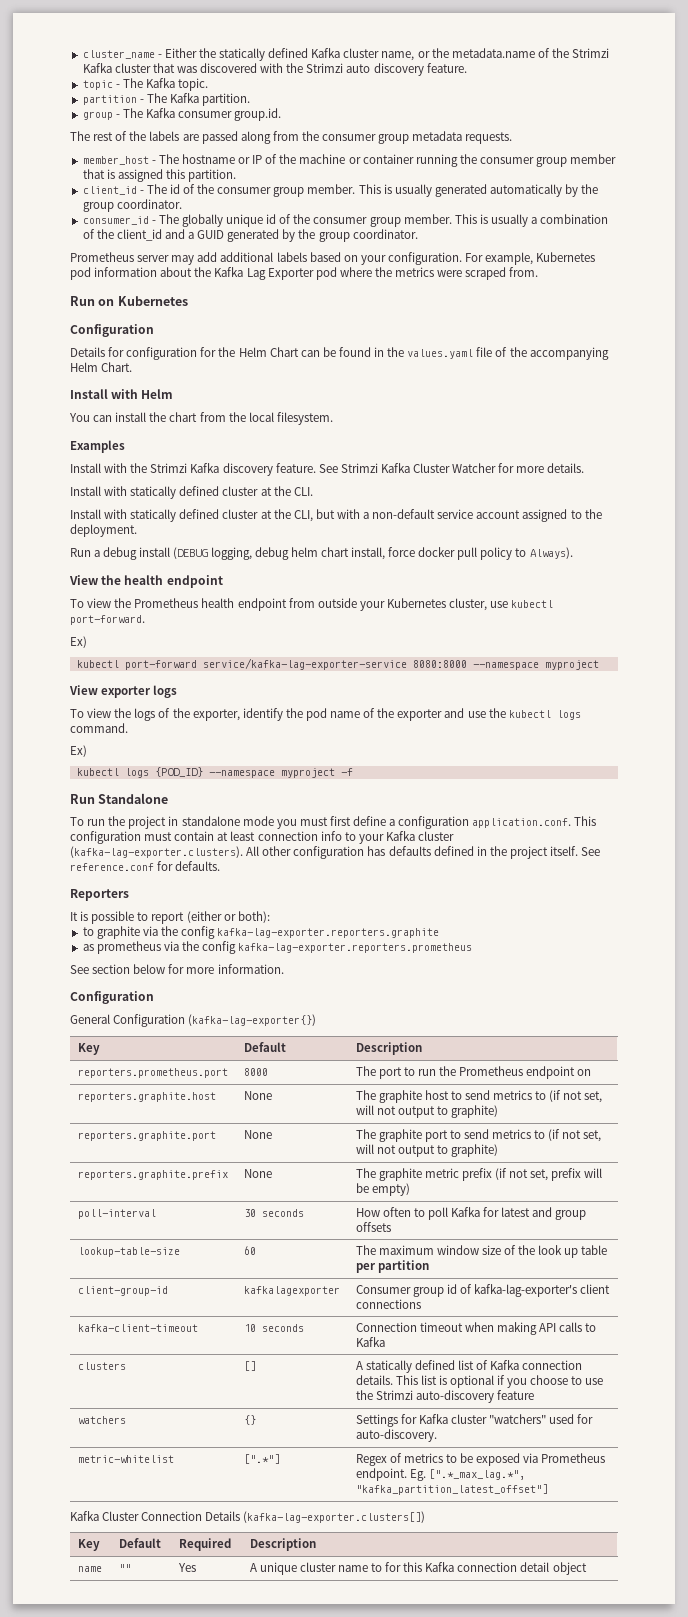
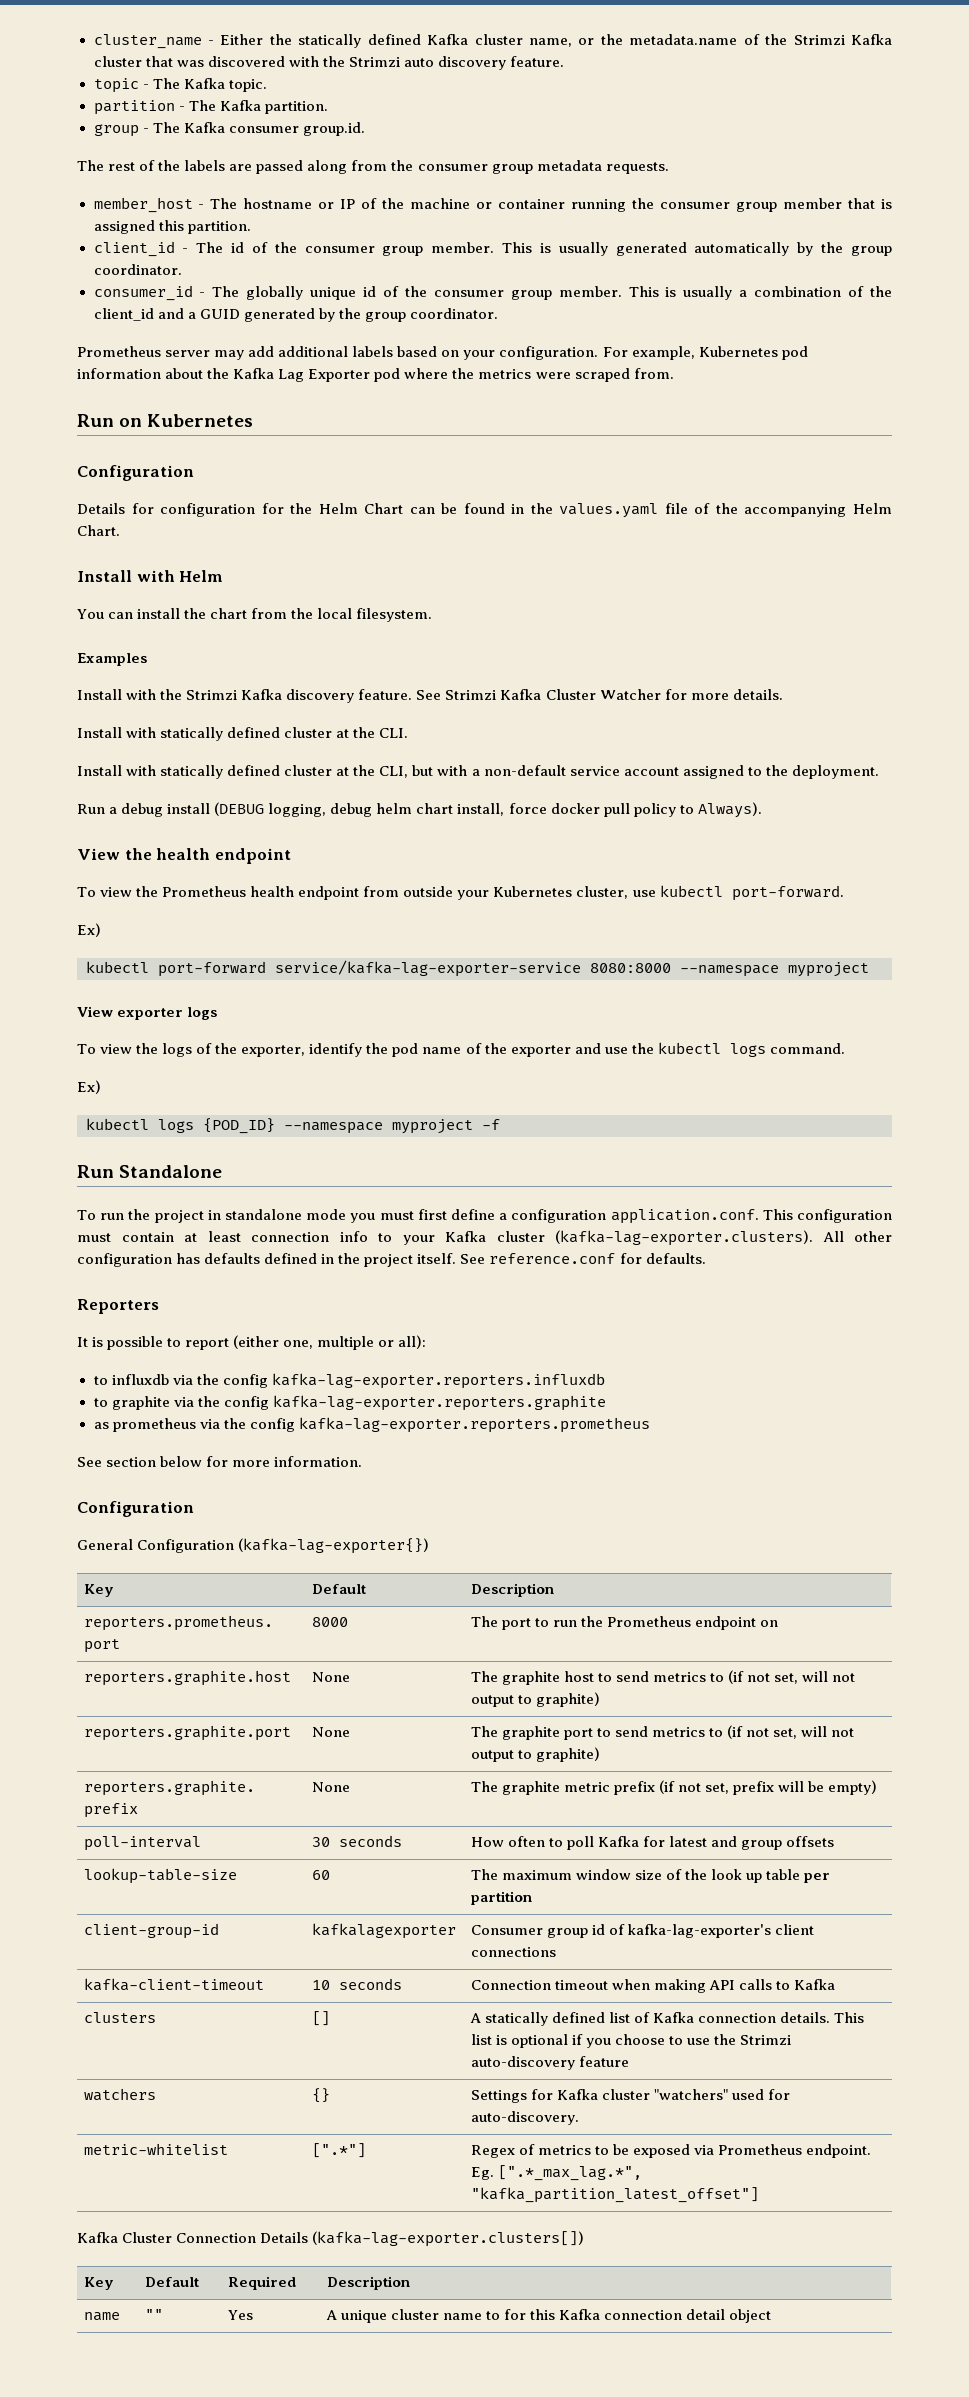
- It is possible to report (either or both):
+ It is possible to report (either one, multiple or all):
+ to influxdb via the config kafka-lag-exporter.reporters.influxdb

